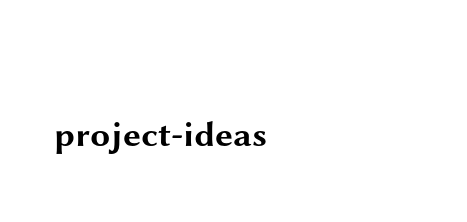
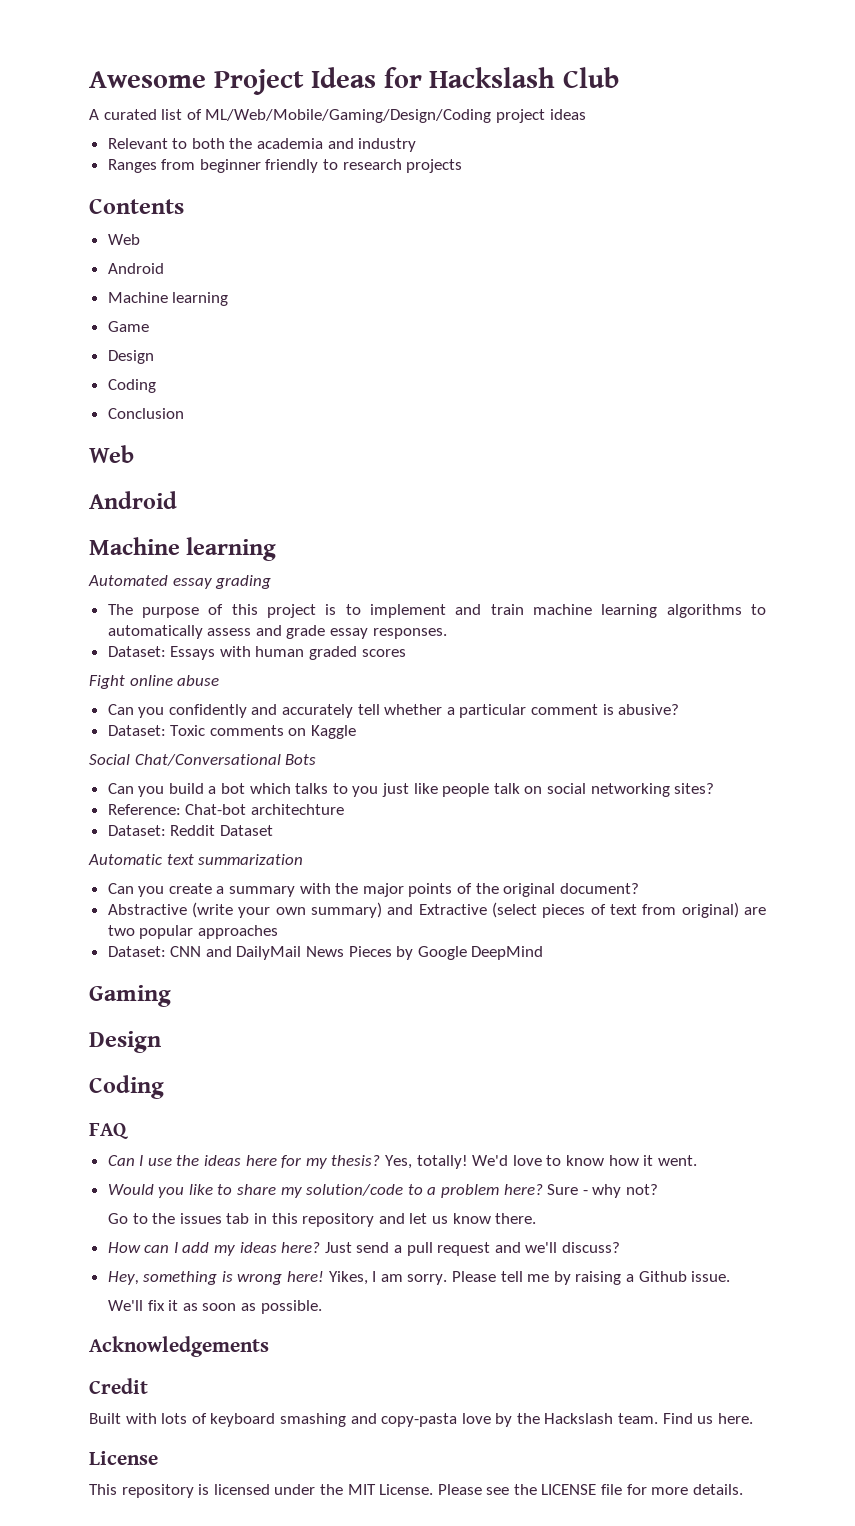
- project-ideas
+ Awesome Project Ideas for Hackslash Club
+ A curated list of ML/Web/Mobile/Gaming/Design/Coding project ideas
+ Relevant to both the academia and industry
+ Ranges from beginner friendly to research projects
+ Contents
+ Web
+ Android
+ Machine learning
+ Game
+ Design
+ Coding
+ Conclusion
+ Web
+ Android
+ Machine learning
+ Automated essay grading
+ The purpose of this project is to implement and train machine learning algorithms to automatically assess and grade essay responses.
+ Dataset: Essays with human graded scores
+ Fight online abuse
+ Can you confidently and accurately tell whether a particular comment is abusive?
+ Dataset: Toxic comments on Kaggle
+ Social Chat/Conversational Bots
+ Can you build a bot which talks to you just like people talk on social networking sites?
+ Reference: Chat-bot architechture
+ Dataset: Reddit Dataset
+ Automatic text summarization
+ Can you create a summary with the major points of the original document?
+ Abstractive (write your own summary) and Extractive (select pieces of text from original) are two popular approaches
+ Dataset: CNN and DailyMail News Pieces by Google DeepMind
+ Gaming
+ Design
+ Coding
+ FAQ
+ Can I use the ideas here for my thesis? Yes, totally! We'd love to know how it went.
+ Would you like to share my solution/code to a problem here? Sure - why not?
+ Go to the issues tab in this repository and let us know there.
+ How can I add my ideas here? Just send a pull request and we'll discuss?
+ Hey, something is wrong here! Yikes, I am sorry. Please tell me by raising a Github issue.
+ We'll fix it as soon as possible.
+ Acknowledgements
+ Credit
+ Built with lots of keyboard smashing and copy-pasta love by the Hackslash team. Find us here.
+ License
+ This repository is licensed under the MIT License. Please see the LICENSE file for more details.

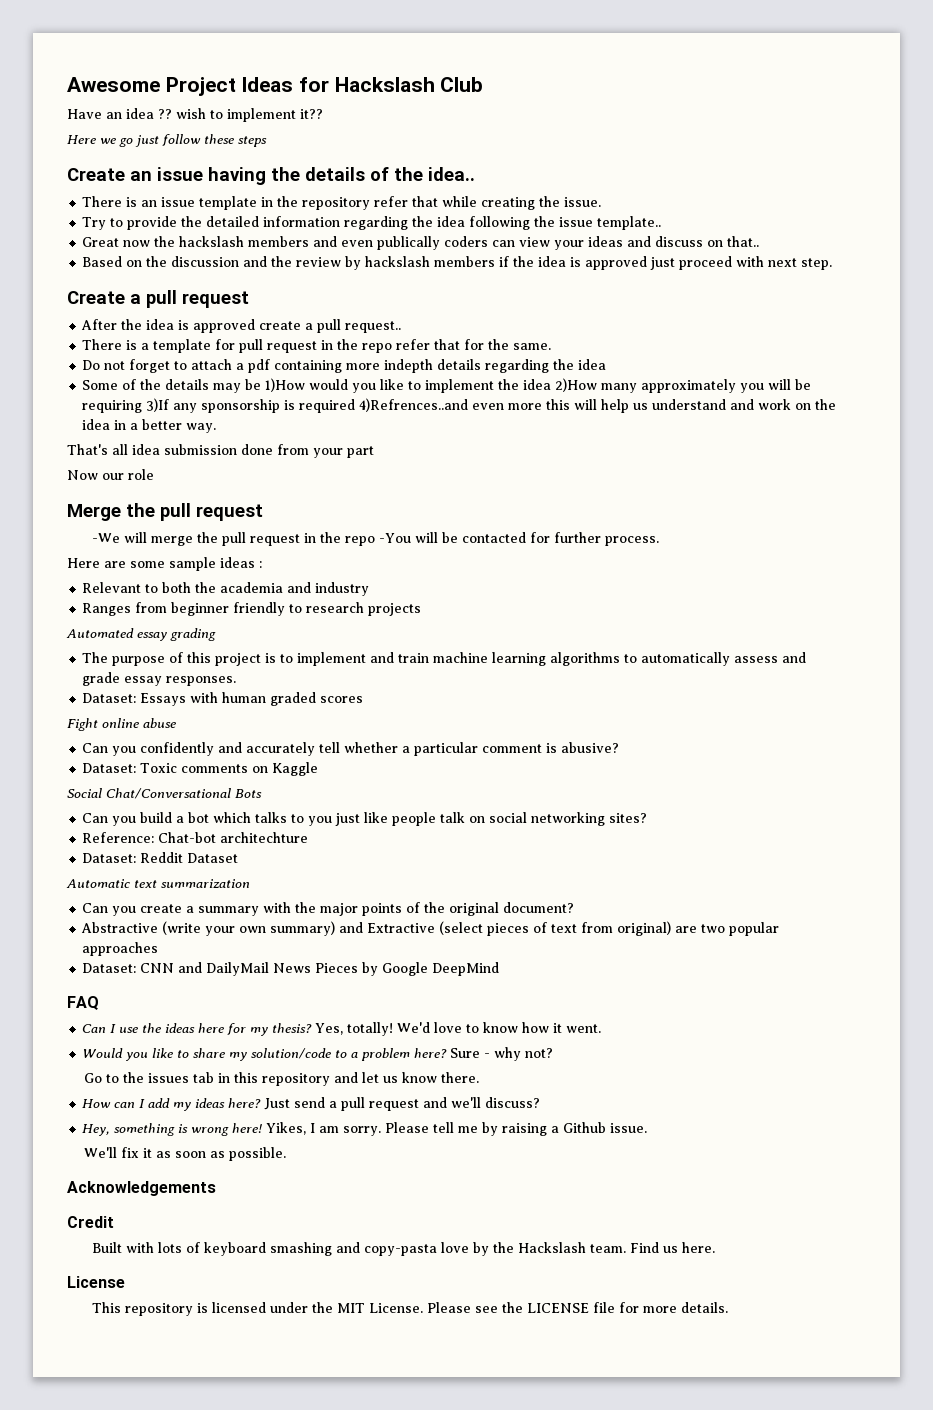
- A curated list of ML/Web/Mobile/Gaming/Design/Coding project ideas
+ Have an idea ?? wish to implement it??
+ Here we go just follow these steps
+ Create an issue having the details of the idea..
+ There is an issue template in the repository refer that while creating the issue.
+ Try to provide the detailed information regarding the idea following the issue template..
+ Great now the hackslash members and even publically coders can view your ideas and discuss on that..
+ Based on the discussion and the review by hackslash members if the idea is approved just proceed with next step.
+ Create a pull request
+ After the idea is approved create a pull request..
+ There is a template for pull request in the repo refer that for the same.
+ Do not forget to attach a pdf containing more indepth details regarding the idea
+ Some of the details may be 1)How would you like to implement the idea 2)How many approximately you will be requiring 3)If any sponsorship is required 4)Refrences..and even more this will help us understand and work on the idea in a better way.
+ That's all idea submission done from your part
+ Now our role
+ Merge the pull request
+ -We will merge the pull request in the repo -You will be contacted for further process.
+ Here are some sample ideas :
- Contents
- Web
- Android
- Machine learning
- Game
- Design
- Coding
- Conclusion
- Web
- Android
- Machine learning
- Gaming
- Design
- Coding

